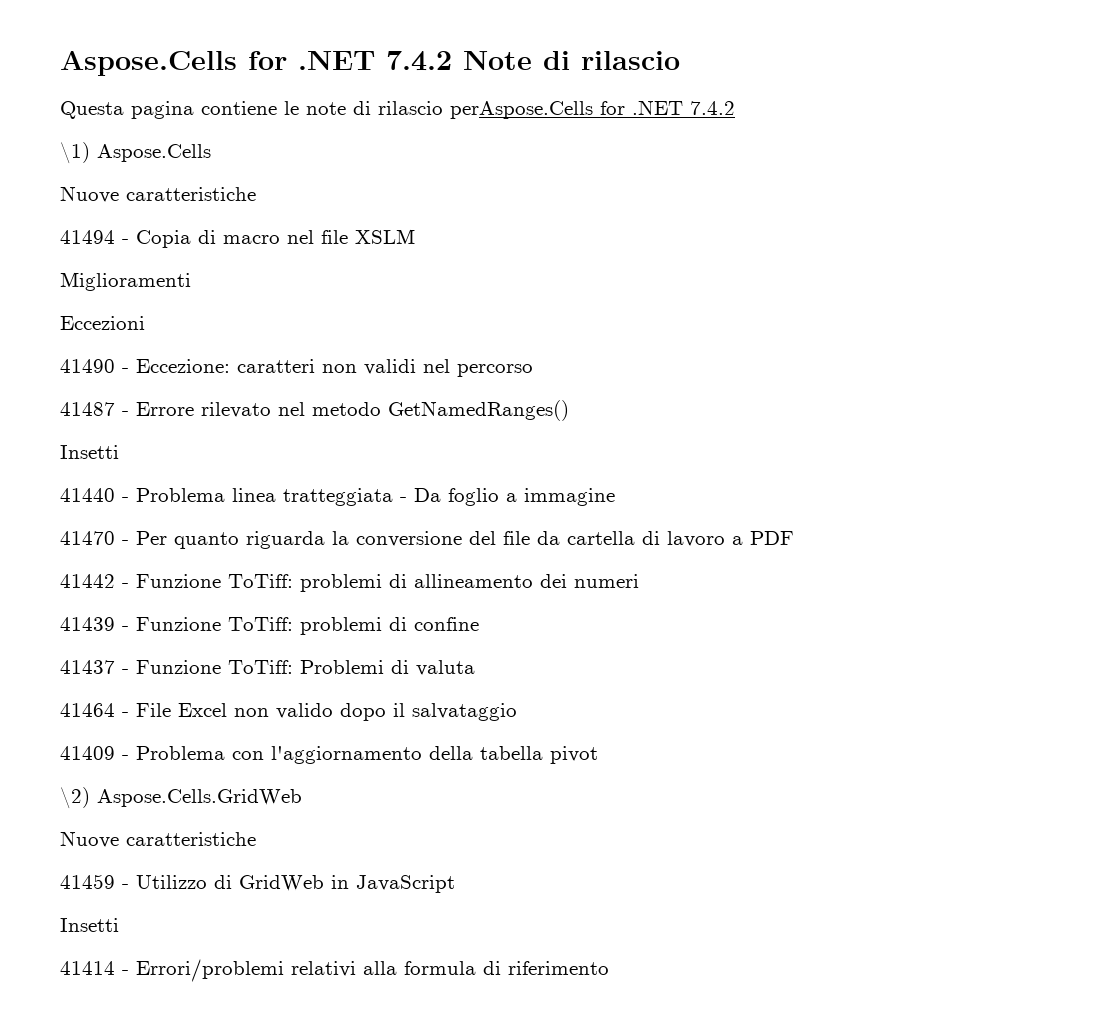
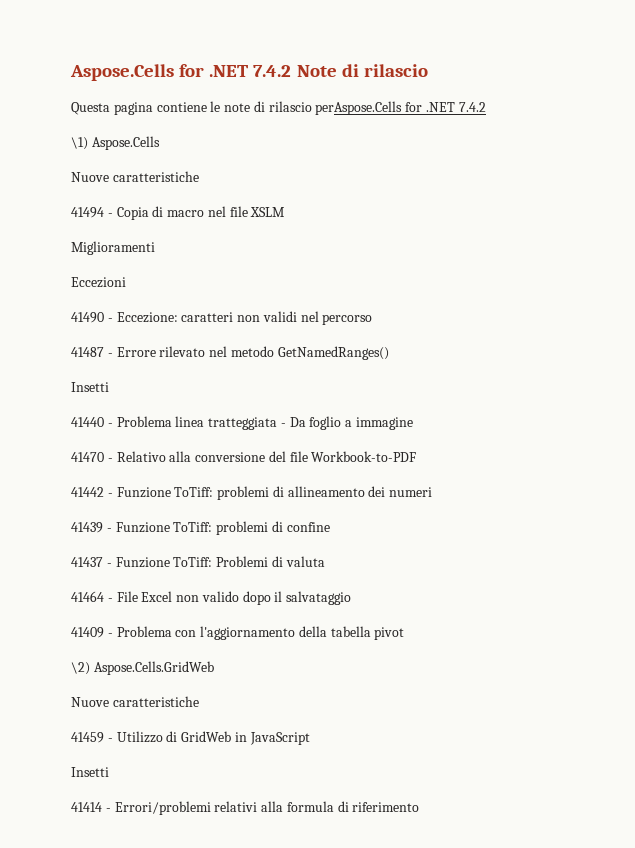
- 41470 - Per quanto riguarda la conversione del file da cartella di lavoro a PDF
+ 41470 - Relativo alla conversione del file Workbook-to-PDF

